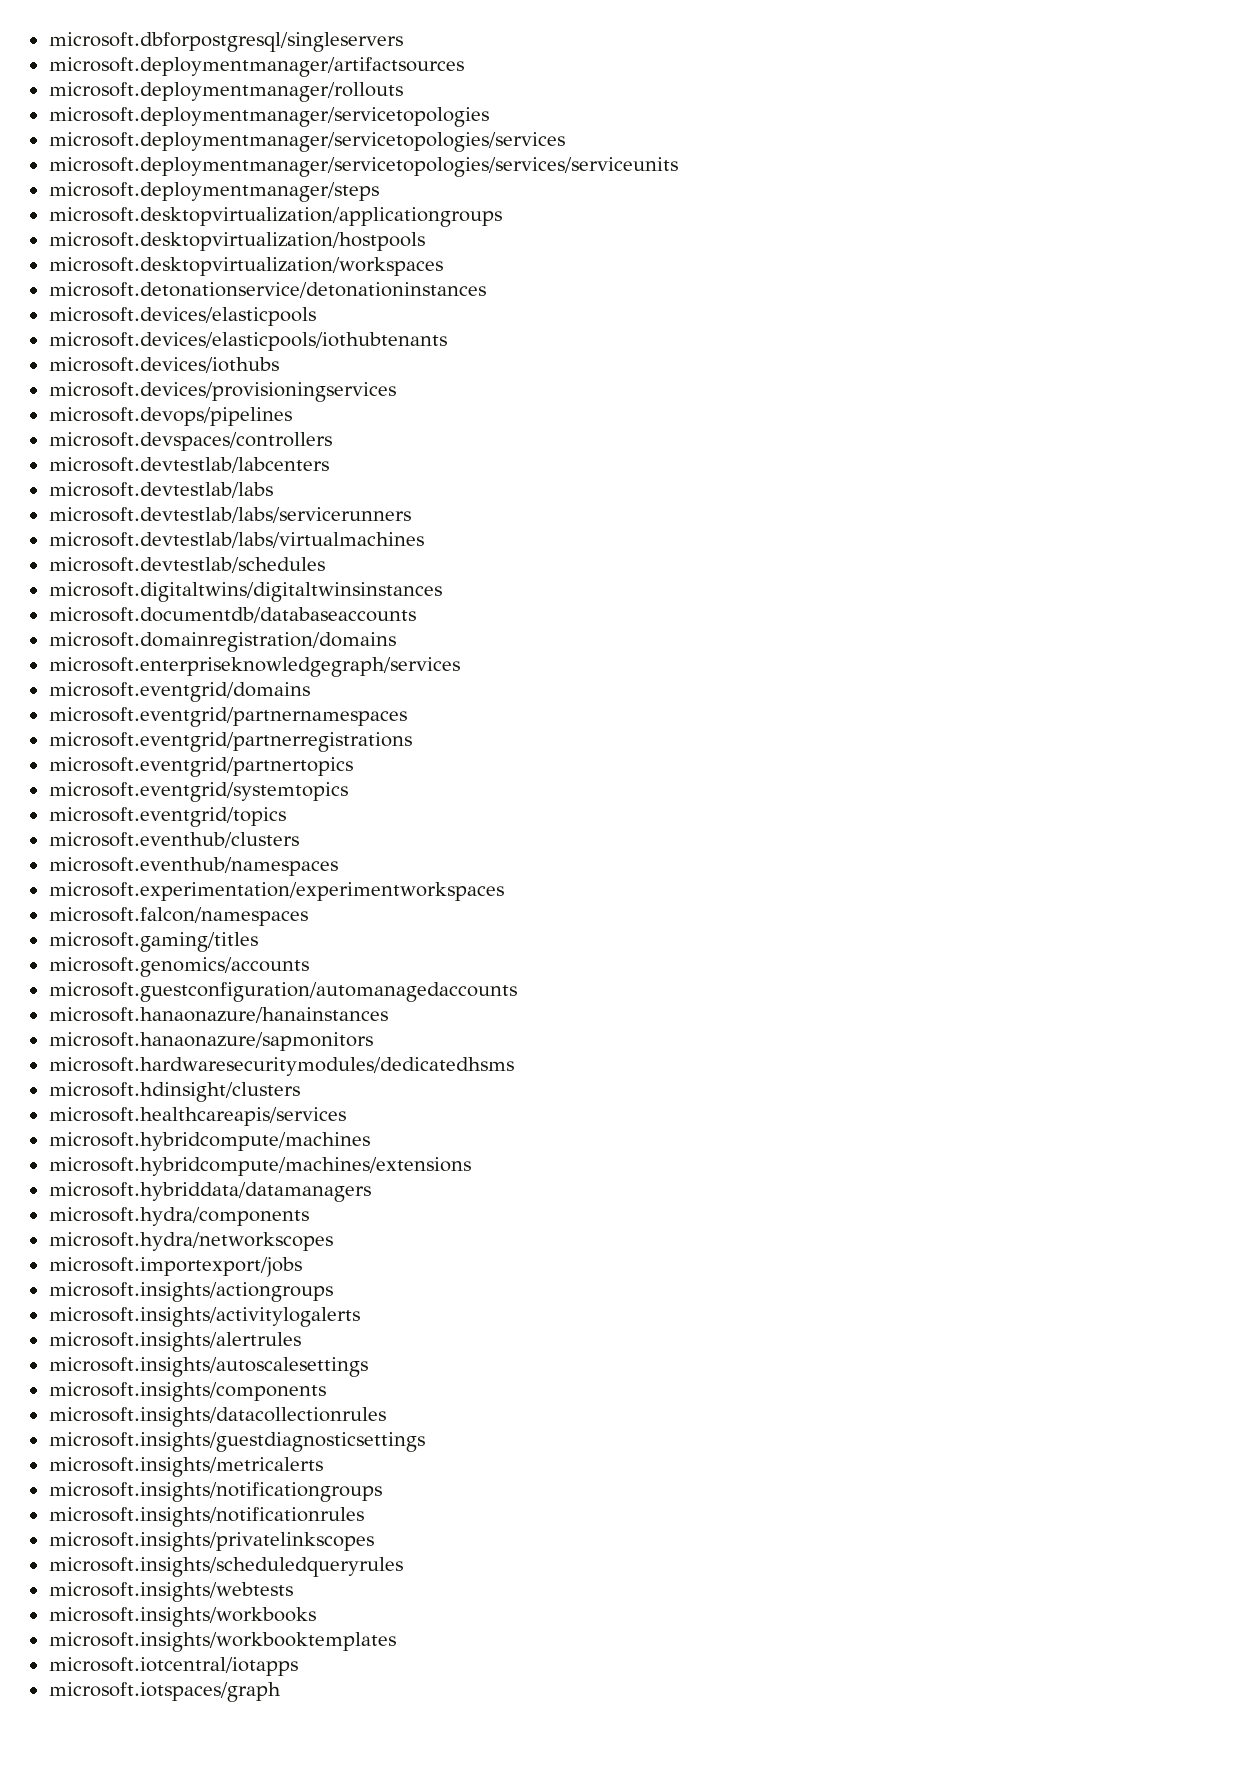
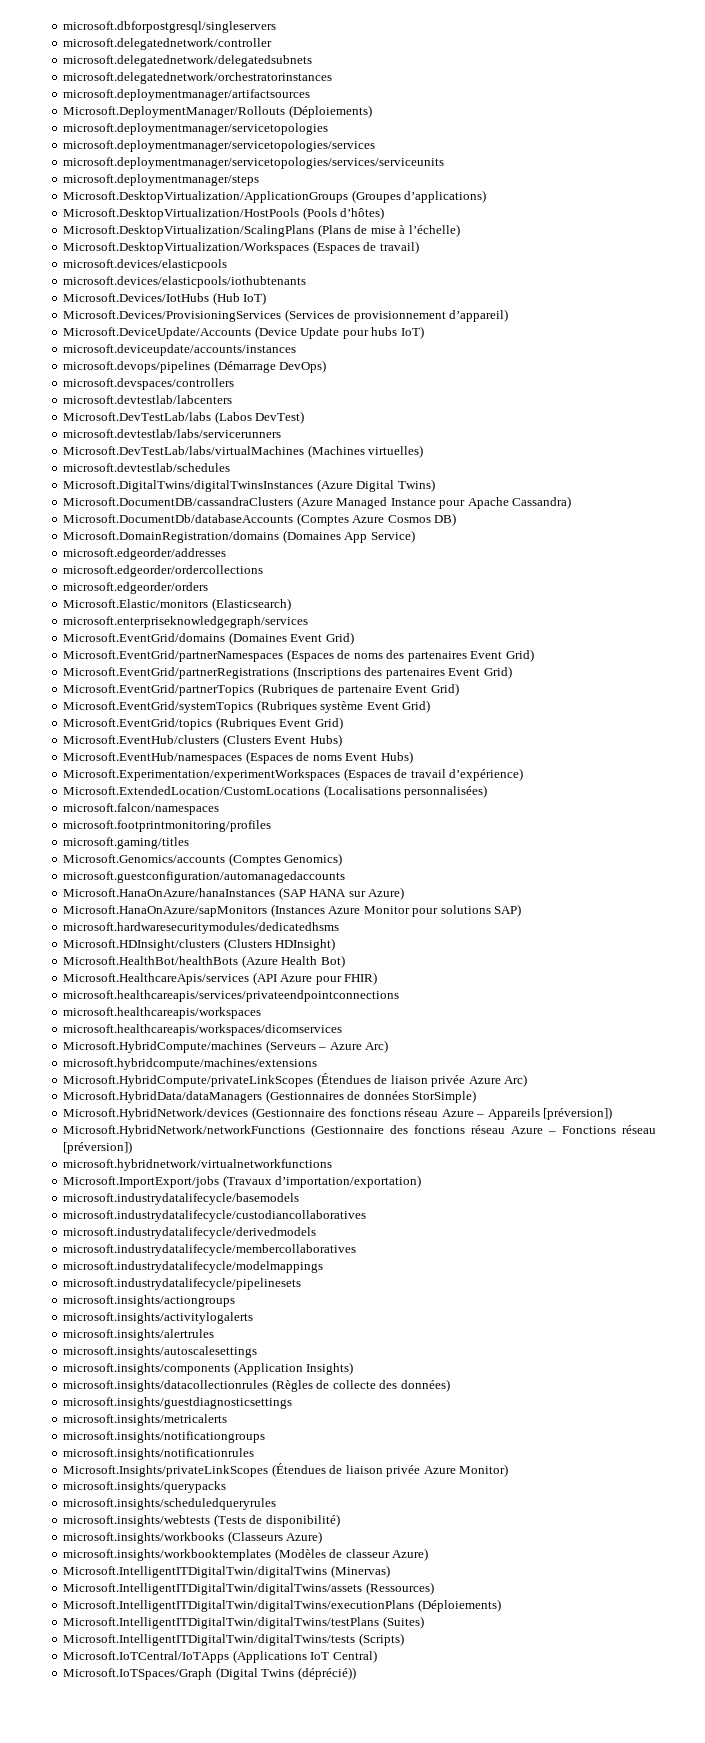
+ microsoft.delegatednetwork/controller
+ microsoft.delegatednetwork/delegatedsubnets
+ microsoft.delegatednetwork/orchestratorinstances
- microsoft.deploymentmanager/rollouts
+ Microsoft.DeploymentManager/Rollouts (Déploiements)
- microsoft.desktopvirtualization/applicationgroups
- microsoft.desktopvirtualization/hostpools
- microsoft.desktopvirtualization/workspaces
- microsoft.detonationservice/detonationinstances
+ Microsoft.DesktopVirtualization/ApplicationGroups (Groupes d’applications)
+ Microsoft.DesktopVirtualization/HostPools (Pools d’hôtes)
+ Microsoft.DesktopVirtualization/ScalingPlans (Plans de mise à l’échelle)
+ Microsoft.DesktopVirtualization/Workspaces (Espaces de travail)
  microsoft.devices/elasticpools
  microsoft.devices/elasticpools/iothubtenants
- microsoft.devices/iothubs
- microsoft.devices/provisioningservices
+ Microsoft.Devices/IotHubs (Hub IoT)
+ Microsoft.Devices/ProvisioningServices (Services de provisionnement d’appareil)
+ Microsoft.DeviceUpdate/Accounts (Device Update pour hubs IoT)
+ microsoft.deviceupdate/accounts/instances
- microsoft.devops/pipelines
+ microsoft.devops/pipelines (Démarrage DevOps)
- microsoft.devtestlab/labs
+ Microsoft.DevTestLab/labs (Labos DevTest)
  microsoft.devtestlab/labs/servicerunners
- microsoft.devtestlab/labs/virtualmachines
+ Microsoft.DevTestLab/labs/virtualMachines (Machines virtuelles)
  microsoft.devtestlab/schedules
- microsoft.digitaltwins/digitaltwinsinstances
- microsoft.documentdb/databaseaccounts
- microsoft.domainregistration/domains
+ Microsoft.DigitalTwins/digitalTwinsInstances (Azure Digital Twins)
+ Microsoft.DocumentDB/cassandraClusters (Azure Managed Instance pour Apache Cassandra)
+ Microsoft.DocumentDb/databaseAccounts (Comptes Azure Cosmos DB)
+ Microsoft.DomainRegistration/domains (Domaines App Service)
+ microsoft.edgeorder/addresses
+ microsoft.edgeorder/ordercollections
+ microsoft.edgeorder/orders
+ Microsoft.Elastic/monitors (Elasticsearch)
  microsoft.enterpriseknowledgegraph/services
- microsoft.eventgrid/domains
- microsoft.eventgrid/partnernamespaces
- microsoft.eventgrid/partnerregistrations
- microsoft.eventgrid/partnertopics
- microsoft.eventgrid/systemtopics
- microsoft.eventgrid/topics
- microsoft.eventhub/clusters
- microsoft.eventhub/namespaces
- microsoft.experimentation/experimentworkspaces
+ Microsoft.EventGrid/domains (Domaines Event Grid)
+ Microsoft.EventGrid/partnerNamespaces (Espaces de noms des partenaires Event Grid)
+ Microsoft.EventGrid/partnerRegistrations (Inscriptions des partenaires Event Grid)
+ Microsoft.EventGrid/partnerTopics (Rubriques de partenaire Event Grid)
+ Microsoft.EventGrid/systemTopics (Rubriques système Event Grid)
+ Microsoft.EventGrid/topics (Rubriques Event Grid)
+ Microsoft.EventHub/clusters (Clusters Event Hubs)
+ Microsoft.EventHub/namespaces (Espaces de noms Event Hubs)
+ Microsoft.Experimentation/experimentWorkspaces (Espaces de travail d’expérience)
+ Microsoft.ExtendedLocation/CustomLocations (Localisations personnalisées)
+ microsoft.footprintmonitoring/profiles
- microsoft.genomics/accounts
+ Microsoft.Genomics/accounts (Comptes Genomics)
  microsoft.guestconfiguration/automanagedaccounts
- microsoft.hanaonazure/hanainstances
- microsoft.hanaonazure/sapmonitors
+ Microsoft.HanaOnAzure/hanaInstances (SAP HANA sur Azure)
+ Microsoft.HanaOnAzure/sapMonitors (Instances Azure Monitor pour solutions SAP)
  microsoft.hardwaresecuritymodules/dedicatedhsms
- microsoft.hdinsight/clusters
- microsoft.healthcareapis/services
- microsoft.hybridcompute/machines
+ Microsoft.HDInsight/clusters (Clusters HDInsight)
+ Microsoft.HealthBot/healthBots (Azure Health Bot)
+ Microsoft.HealthcareApis/services (API Azure pour FHIR)
+ microsoft.healthcareapis/services/privateendpointconnections
+ microsoft.healthcareapis/workspaces
+ microsoft.healthcareapis/workspaces/dicomservices
+ Microsoft.HybridCompute/machines (Serveurs – Azure Arc)
  microsoft.hybridcompute/machines/extensions
- microsoft.hybriddata/datamanagers
- microsoft.hydra/components
- microsoft.hydra/networkscopes
- microsoft.importexport/jobs
+ Microsoft.HybridCompute/privateLinkScopes (Étendues de liaison privée Azure Arc)
+ Microsoft.HybridData/dataManagers (Gestionnaires de données StorSimple)
+ Microsoft.HybridNetwork/devices (Gestionnaire des fonctions réseau Azure – Appareils [préversion])
+ Microsoft.HybridNetwork/networkFunctions (Gestionnaire des fonctions réseau Azure – Fonctions réseau [préversion])
+ microsoft.hybridnetwork/virtualnetworkfunctions
+ Microsoft.ImportExport/jobs (Travaux d’importation/exportation)
+ microsoft.industrydatalifecycle/basemodels
+ microsoft.industrydatalifecycle/custodiancollaboratives
+ microsoft.industrydatalifecycle/derivedmodels
+ microsoft.industrydatalifecycle/membercollaboratives
+ microsoft.industrydatalifecycle/modelmappings
+ microsoft.industrydatalifecycle/pipelinesets
- microsoft.insights/components
+ microsoft.insights/components (Application Insights)
- microsoft.insights/datacollectionrules
+ microsoft.insights/datacollectionrules (Règles de collecte des données)
- microsoft.insights/privatelinkscopes
+ Microsoft.Insights/privateLinkScopes (Étendues de liaison privée Azure Monitor)
+ microsoft.insights/querypacks
- microsoft.insights/webtests
+ microsoft.insights/webtests (Tests de disponibilité)
- microsoft.insights/workbooks
+ microsoft.insights/workbooks (Classeurs Azure)
- microsoft.insights/workbooktemplates
- microsoft.iotcentral/iotapps
- microsoft.iotspaces/graph
+ microsoft.insights/workbooktemplates (Modèles de classeur Azure)
+ Microsoft.IntelligentITDigitalTwin/digitalTwins (Minervas)
+ Microsoft.IntelligentITDigitalTwin/digitalTwins/assets (Ressources)
+ Microsoft.IntelligentITDigitalTwin/digitalTwins/executionPlans (Déploiements)
+ Microsoft.IntelligentITDigitalTwin/digitalTwins/testPlans (Suites)
+ Microsoft.IntelligentITDigitalTwin/digitalTwins/tests (Scripts)
+ Microsoft.IoTCentral/IoTApps (Applications IoT Central)
+ Microsoft.IoTSpaces/Graph (Digital Twins (déprécié))

